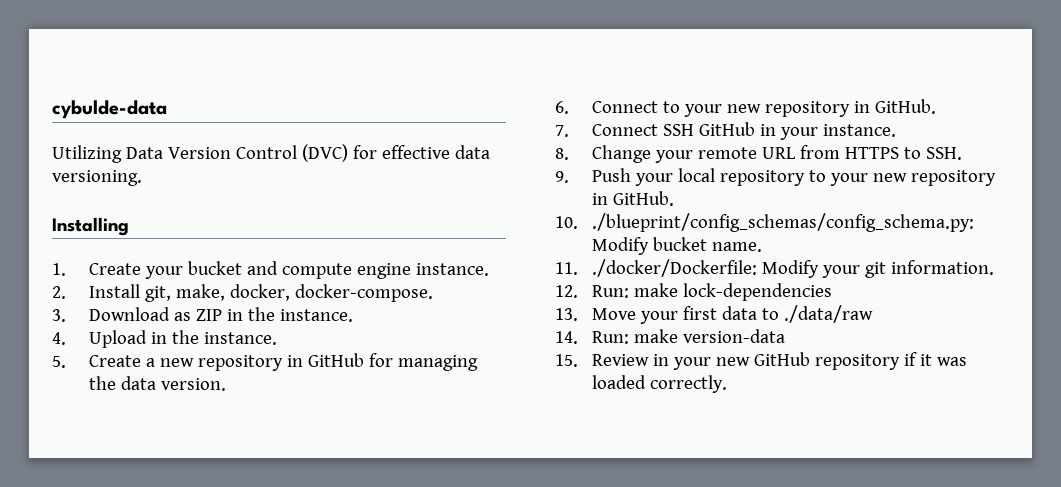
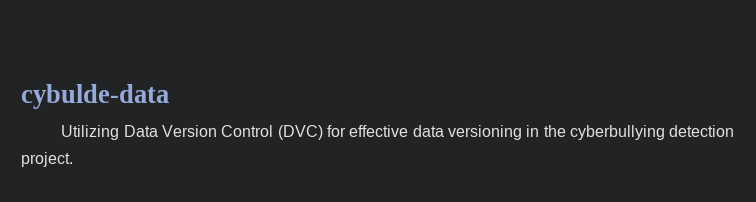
- Utilizing Data Version Control (DVC) for effective data versioning.
- Installing
- 1. Create your bucket and compute engine instance.
- 2. Install git, make, docker, docker-compose.
- 3. Download as ZIP in the instance.
- 4. Upload in the instance.
- 5. Create a new repository in GitHub for managing the data version.
- 6. Connect to your new repository in GitHub.
- 7. Connect SSH GitHub in your instance.
- 8. Change your remote URL from HTTPS to SSH.
- 9. Push your local repository to your new repository in GitHub.
- 10. ./blueprint/config_schemas/config_schema.py: Modify bucket name.
- 11. ./docker/Dockerfile: Modify your git information.
- 12. Run: make lock-dependencies
- 13. Move your first data to ./data/raw
- 14. Run: make version-data
- 15. Review in your new GitHub repository if it was loaded correctly.
+ Utilizing Data Version Control (DVC) for effective data versioning in the cyberbullying detection project.

